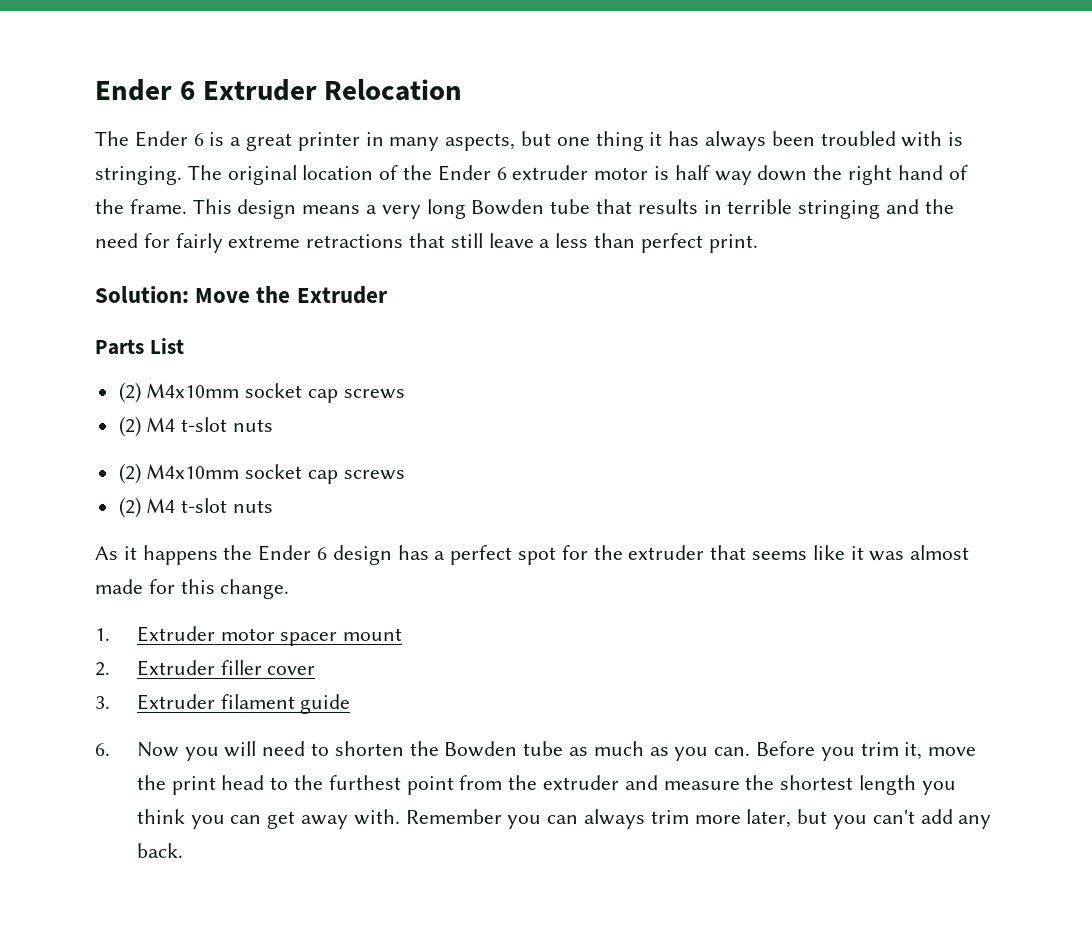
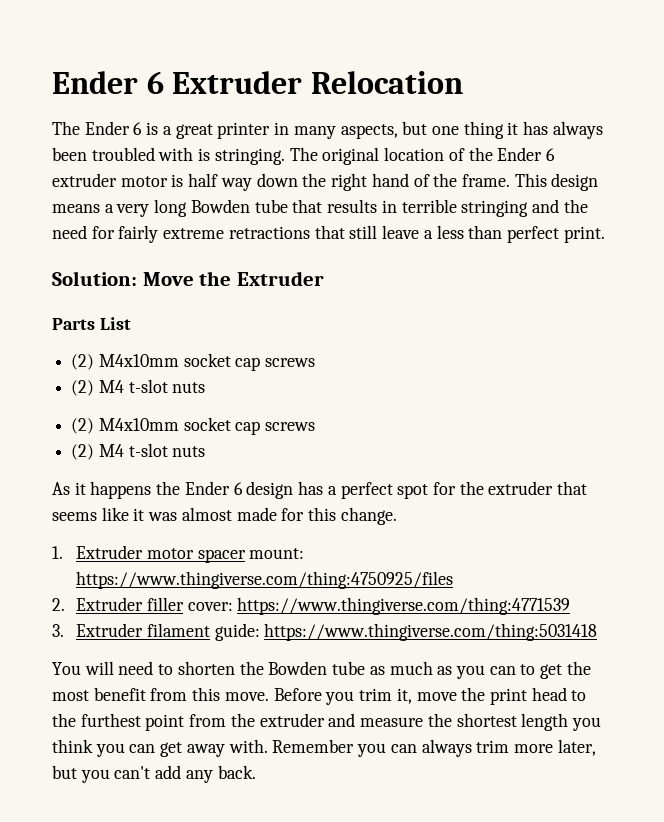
- 1. Extruder motor spacer mount
+ 1. Extruder motor spacer mount: https://www.thingiverse.com/thing:4750925/files
- 2. Extruder filler cover
+ 2. Extruder filler cover: https://www.thingiverse.com/thing:4771539
- 3. Extruder filament guide
- 6. Now you will need to shorten the Bowden tube as much as you can.
+ 3. Extruder filament guide: https://www.thingiverse.com/thing:5031418
+ You will need to shorten the Bowden tube as much as you can to get the most benefit from this move.

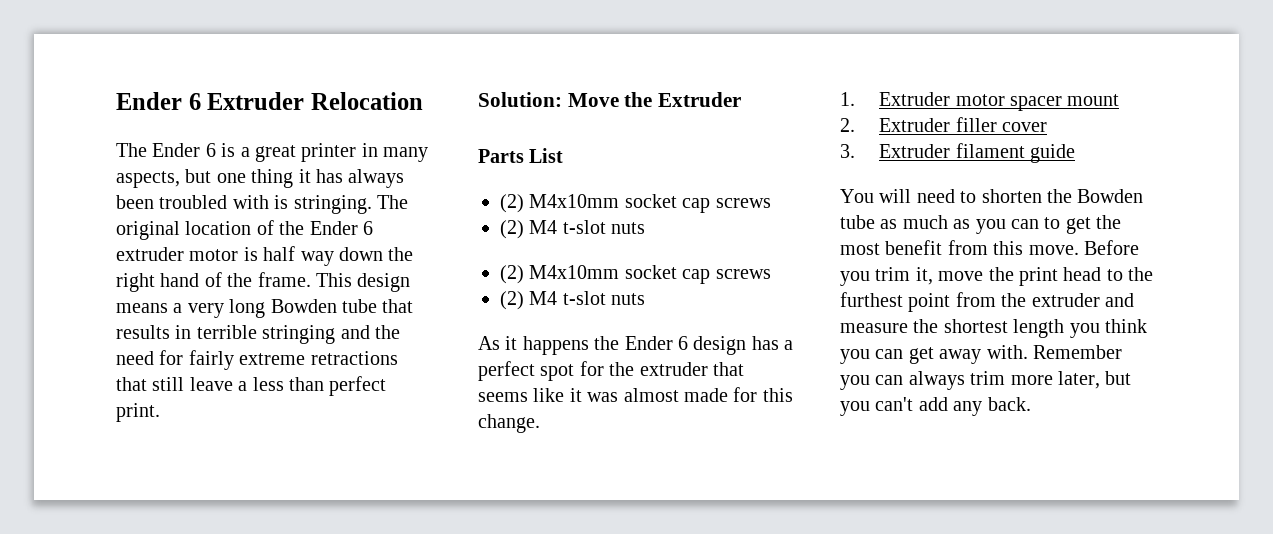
- 1. Extruder motor spacer mount: https://www.thingiverse.com/thing:4750925/files
+ 1. Extruder motor spacer mount
- 2. Extruder filler cover: https://www.thingiverse.com/thing:4771539
+ 2. Extruder filler cover
- 3. Extruder filament guide: https://www.thingiverse.com/thing:5031418
+ 3. Extruder filament guide

